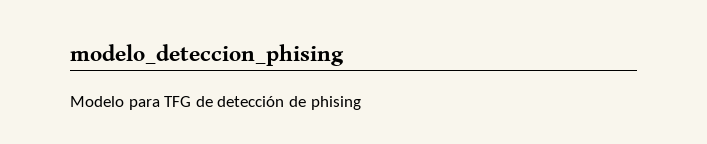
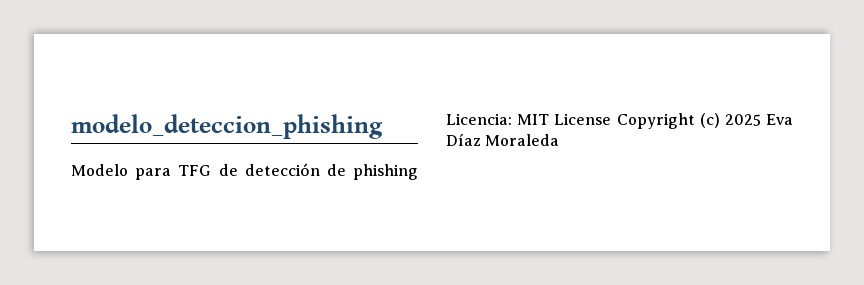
- modelo_deteccion_phising
+ modelo_deteccion_phishing
- Modelo para TFG de detección de phising
+ Modelo para TFG de detección de phishing Licencia: MIT License Copyright (c) 2025 Eva Díaz Moraleda

